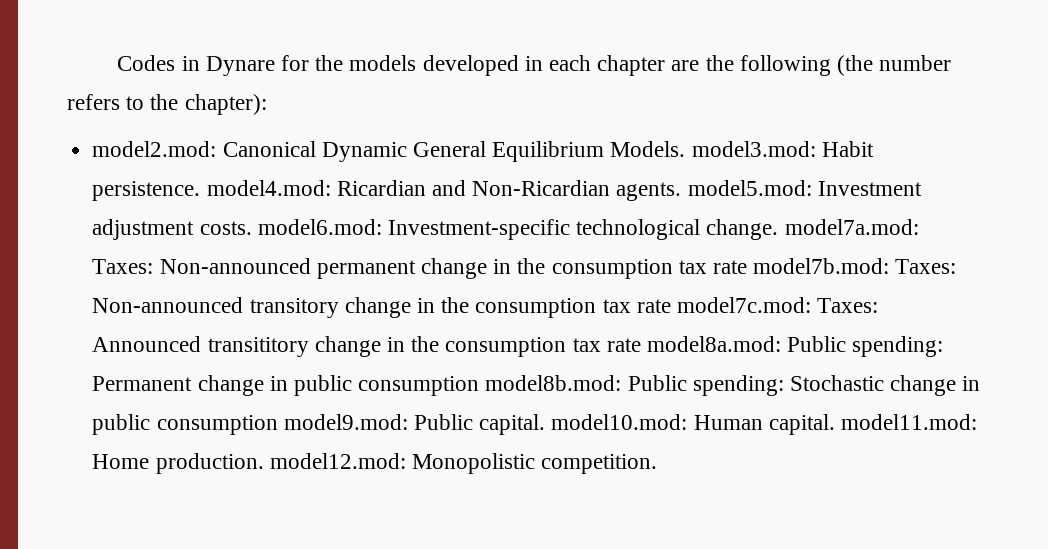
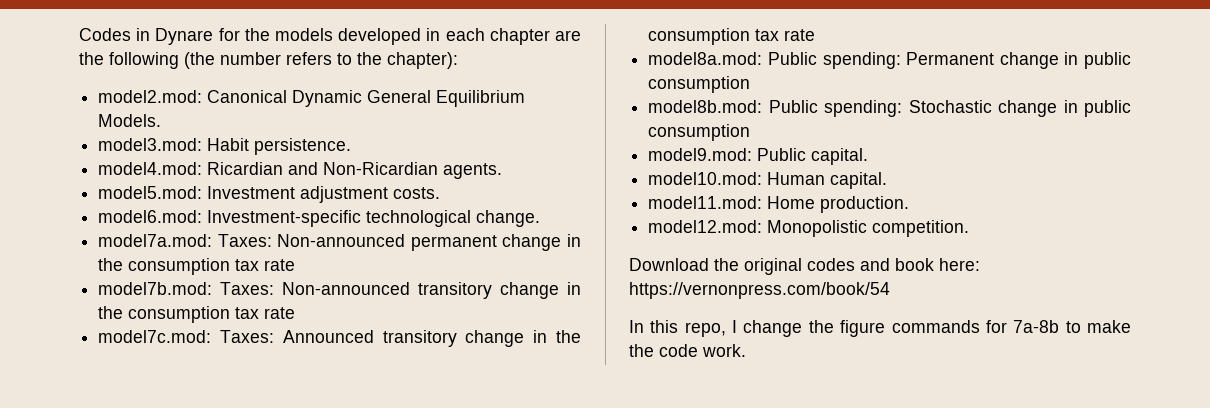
- Canonical Dynamic General Equilibrium Models. model3.mod:
+ Canonical Dynamic General Equilibrium Models.
+ model3.mod:
- Habit persistence. model4.mod:
+ Habit persistence.
+ model4.mod:
- Ricardian and Non-Ricardian agents. model5.mod:
+ Ricardian and Non-Ricardian agents.
+ model5.mod:
- Investment adjustment costs. model6.mod:
+ Investment adjustment costs.
+ model6.mod:
- Investment-specific technological change. model7a.mod:
+ Investment-specific technological change.
+ model7a.mod:
- Non-announced permanent change in the consumption tax rate model7b.mod:
+ Non-announced permanent change in the consumption tax rate
+ model7b.mod:
- Non-announced transitory change in the consumption tax rate model7c.mod:
+ Non-announced transitory change in the consumption tax rate
+ model7c.mod:
- Announced transititory change in the consumption tax rate model8a.mod:
+ Announced transitory change in the consumption tax rate
+ model8a.mod:
- Permanent change in public consumption model8b.mod:
+ Permanent change in public consumption
+ model8b.mod:
- Stochastic change in public consumption model9.mod:
+ Stochastic change in public consumption
+ model9.mod:
- Public capital. model10.mod:
+ Public capital.
+ model10.mod:
- Human capital. model11.mod:
+ Human capital.
+ model11.mod:
- Home production. model12.mod:
+ Home production.
+ model12.mod:
+ Download the original codes and book here: https://vernonpress.com/book/54
+ In this repo, I change the figure commands for 7a-8b to make the code work.

